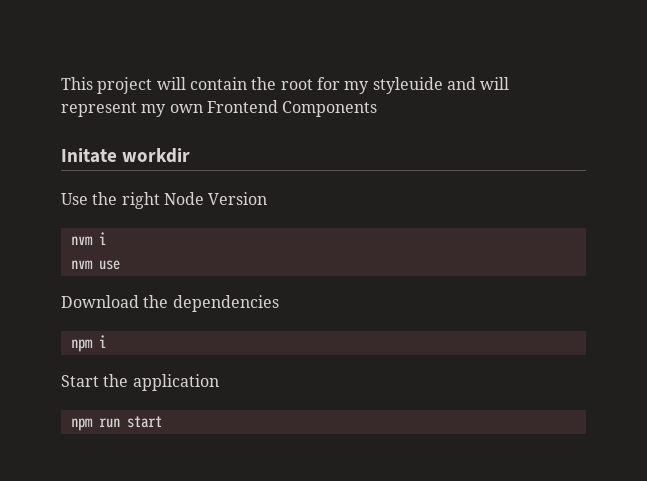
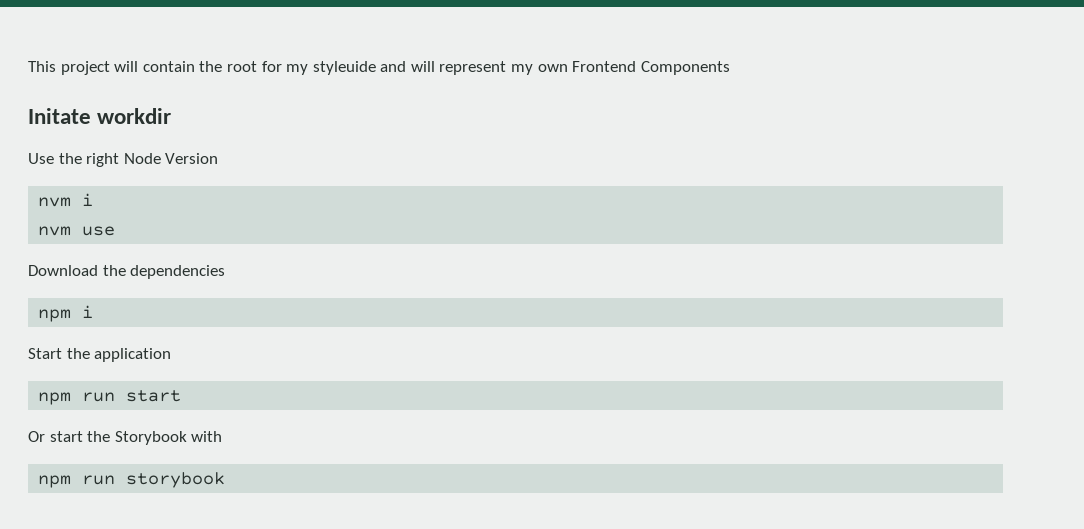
+ Or start the Storybook with
+ npm run storybook

